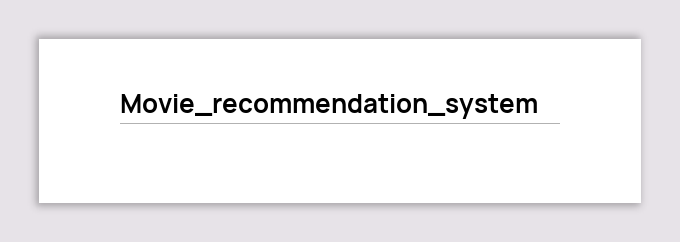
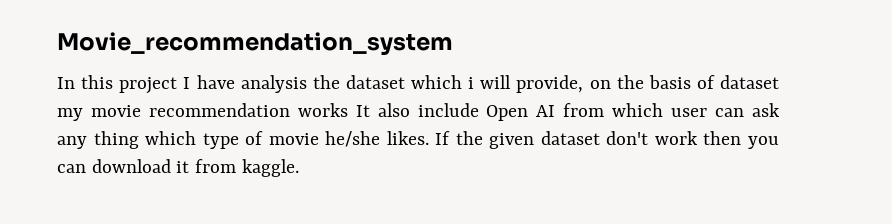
+ In this project I have analysis the dataset which i will provide, on the basis of dataset my movie recommendation works It also include Open AI from which user can ask any thing which type of movie he/she likes. If the given dataset don't work then you can download it from kaggle.

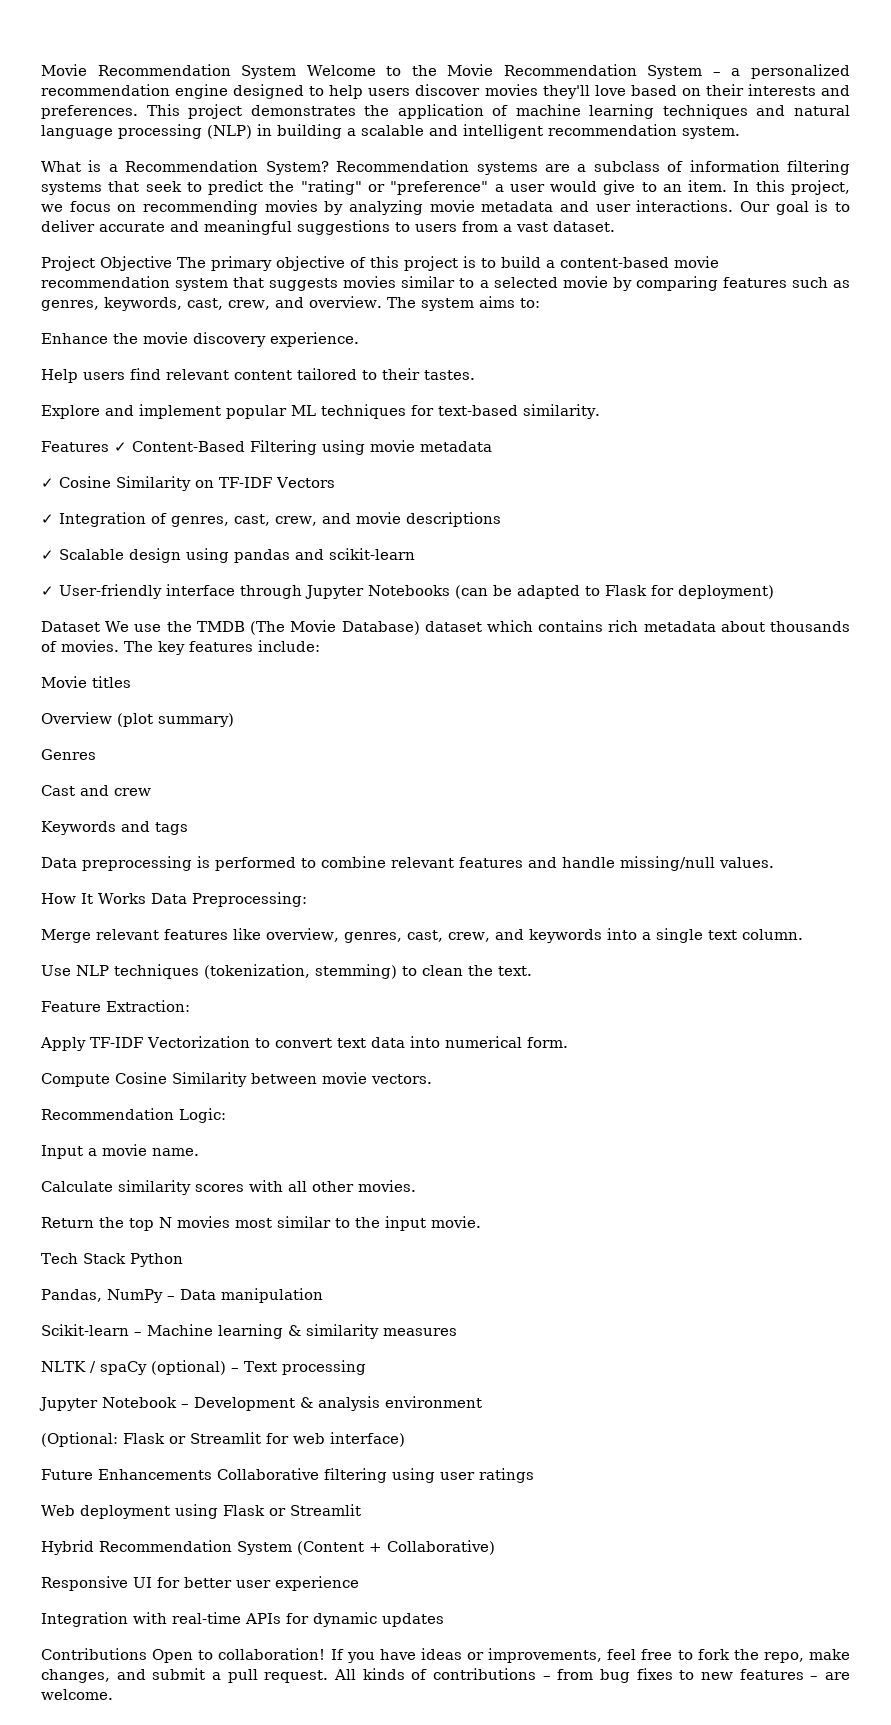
- Movie_recommendation_system
- In this project I have analysis the dataset which i will provide, on the basis of dataset my movie recommendation works It also include Open AI from which user can ask any thing which type of movie he/she likes. If the given dataset don't work then you can download it from kaggle.
+ Movie Recommendation System Welcome to the Movie Recommendation System – a personalized recommendation engine designed to help users discover movies they'll love based on their interests and preferences. This project demonstrates the application of machine learning techniques and natural language processing (NLP) in building a scalable and intelligent recommendation system.
+ What is a Recommendation System? Recommendation systems are a subclass of information filtering systems that seek to predict the "rating" or "preference" a user would give to an item. In this project, we focus on recommending movies by analyzing movie metadata and user interactions. Our goal is to deliver accurate and meaningful suggestions to users from a vast dataset.
+ Project Objective The primary objective of this project is to build a content-based movie recommendation system that suggests movies similar to a selected movie by comparing features such as genres, keywords, cast, crew, and overview. The system aims to:
+ Enhance the movie discovery experience.
+ Help users find relevant content tailored to their tastes.
+ Explore and implement popular ML techniques for text-based similarity.
+ Features ✓ Content-Based Filtering using movie metadata
+ ✓ Cosine Similarity on TF-IDF Vectors
+ ✓ Integration of genres, cast, crew, and movie descriptions
+ ✓ Scalable design using pandas and scikit-learn
+ ✓ User-friendly interface through Jupyter Notebooks (can be adapted to Flask for deployment)
+ Dataset We use the TMDB (The Movie Database) dataset which contains rich metadata about thousands of movies. The key features include:
+ Movie titles
+ Overview (plot summary)
+ Genres
+ Cast and crew
+ Keywords and tags
+ Data preprocessing is performed to combine relevant features and handle missing/null values.
+ How It Works Data Preprocessing:
+ Merge relevant features like overview, genres, cast, crew, and keywords into a single text column.
+ Use NLP techniques (tokenization, stemming) to clean the text.
+ Feature Extraction:
+ Apply TF-IDF Vectorization to convert text data into numerical form.
+ Compute Cosine Similarity between movie vectors.
+ Recommendation Logic:
+ Input a movie name.
+ Calculate similarity scores with all other movies.
+ Return the top N movies most similar to the input movie.
+ Tech Stack Python
+ Pandas, NumPy – Data manipulation
+ Scikit-learn – Machine learning & similarity measures
+ NLTK / spaCy (optional) – Text processing
+ Jupyter Notebook – Development & analysis environment
+ (Optional: Flask or Streamlit for web interface)
+ Future Enhancements Collaborative filtering using user ratings
+ Web deployment using Flask or Streamlit
+ Hybrid Recommendation System (Content + Collaborative)
+ Responsive UI for better user experience
+ Integration with real-time APIs for dynamic updates
+ Contributions Open to collaboration! If you have ideas or improvements, feel free to fork the repo, make changes, and submit a pull request. All kinds of contributions – from bug fixes to new features – are welcome.

